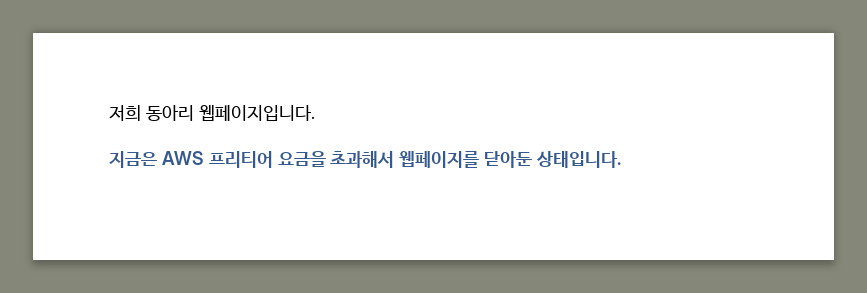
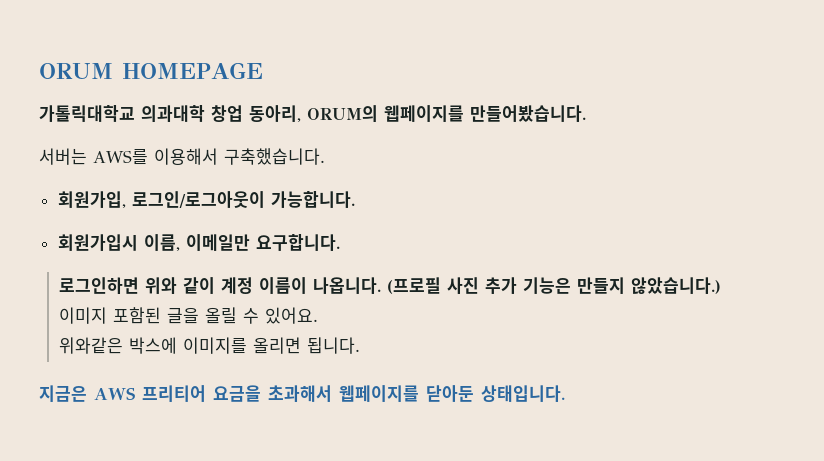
- 저희 동아리 웹페이지입니다.
+ ORUM HOMEPAGE
+ 가톨릭대학교 의과대학 창업 동아리, ORUM의 웹페이지를 만들어봤습니다.
+ 서버는 AWS를 이용해서 구축했습니다.
+ 회원가입, 로그인/로그아웃이 가능합니다.
+ 회원가입시 이름, 이메일만 요구합니다.
+ 로그인하면 위와 같이 계정 이름이 나옵니다. (프로필 사진 추가 기능은 만들지 않았습니다.)
+ 이미지 포함된 글을 올릴 수 있어요.
+ 위와같은 박스에 이미지를 올리면 됩니다.

